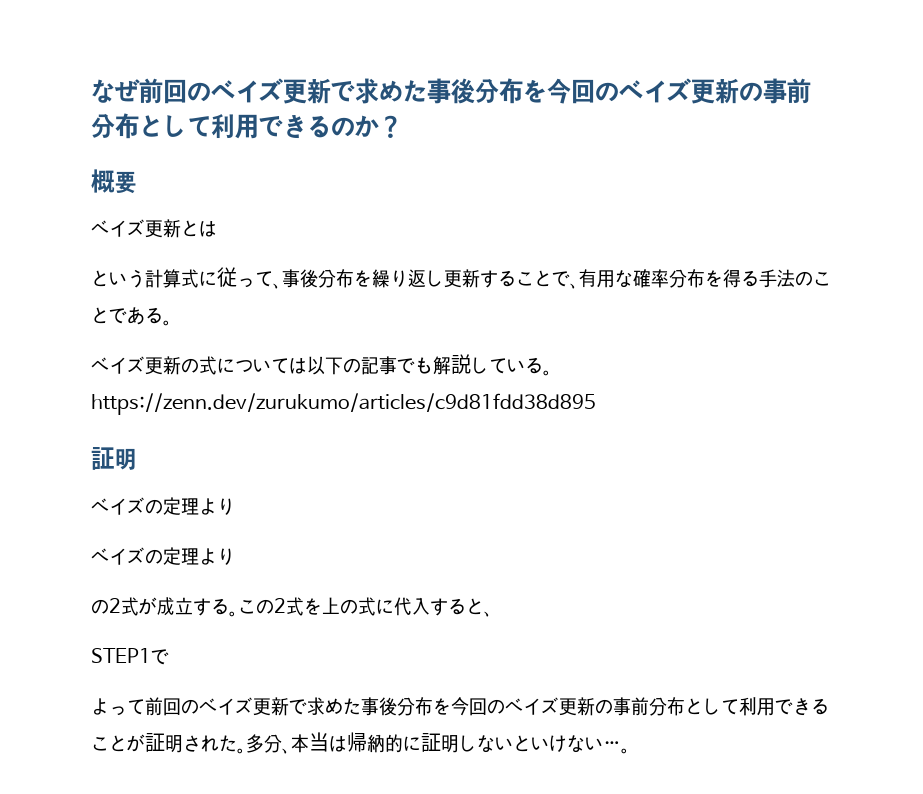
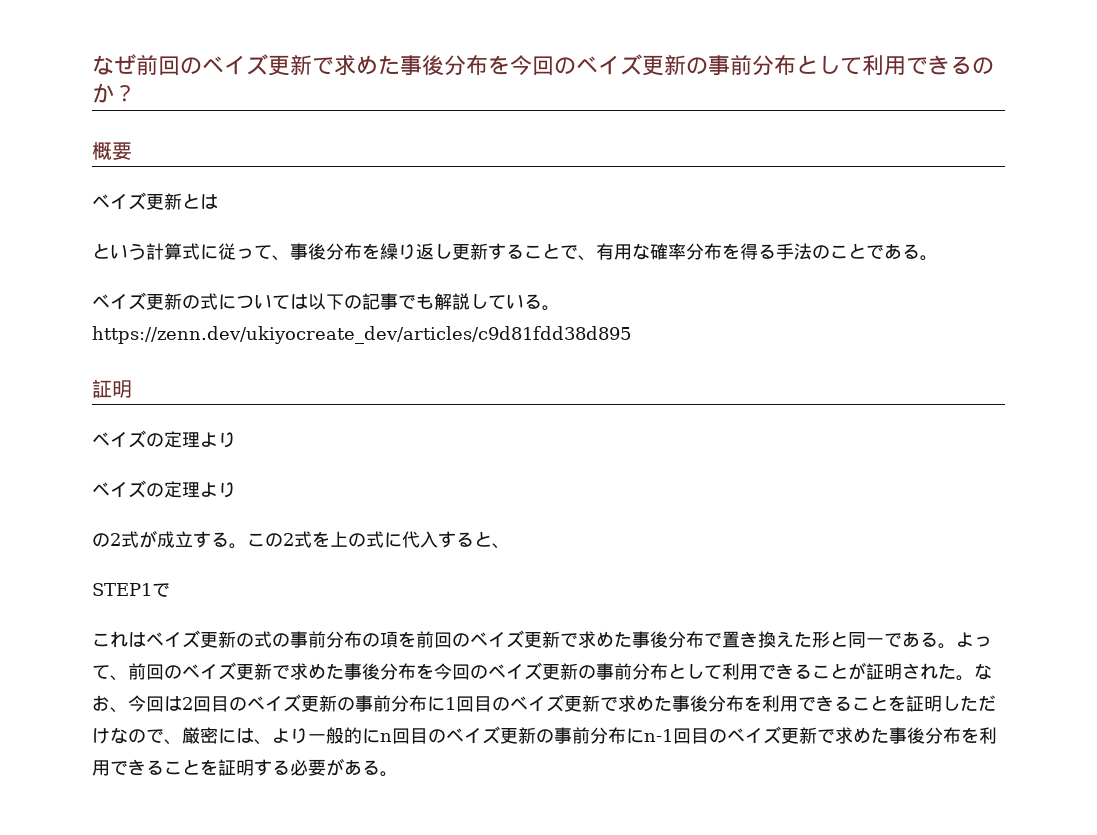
- ベイズ更新の式については以下の記事でも解説している。https://zenn.dev/zurukumo/articles/c9d81fdd38d895
+ ベイズ更新の式については以下の記事でも解説している。https://zenn.dev/ukiyocreate_dev/articles/c9d81fdd38d895
- よって前回のベイズ更新で求めた事後分布を今回のベイズ更新の事前分布として利用できることが証明された。
+ これはベイズ更新の式の事前分布の項を前回のベイズ更新で求めた事後分布で置き換えた形と同一である。よって、前回のベイズ更新で求めた事後分布を今回のベイズ更新の事前分布として利用できることが証明された。
- 多分、本当は帰納的に証明しないといけない…。
+ なお、今回は2回目のベイズ更新の事前分布に1回目のベイズ更新で求めた事後分布を利用できることを証明しただけなので、厳密には、より一般的にn回目のベイズ更新の事前分布にn-1回目のベイズ更新で求めた事後分布を利用できることを証明する必要がある。

